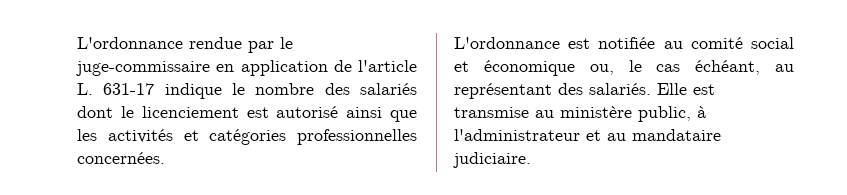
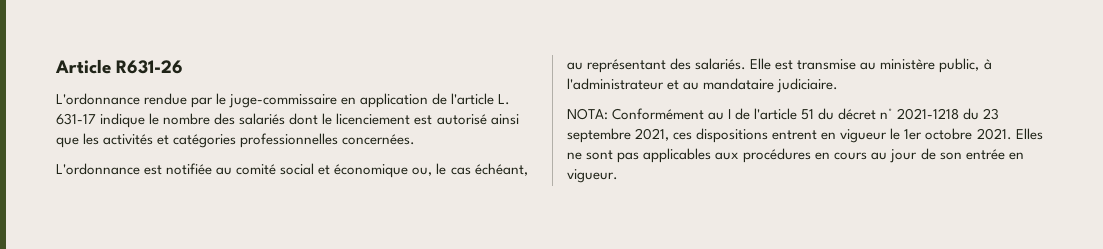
+ Article R631-26
+ NOTA: Conformément au I de l'article 51 du décret n° 2021-1218 du 23 septembre 2021, ces dispositions entrent en vigueur le 1er octobre 2021. Elles ne sont pas applicables aux procédures en cours au jour de son entrée en vigueur.

